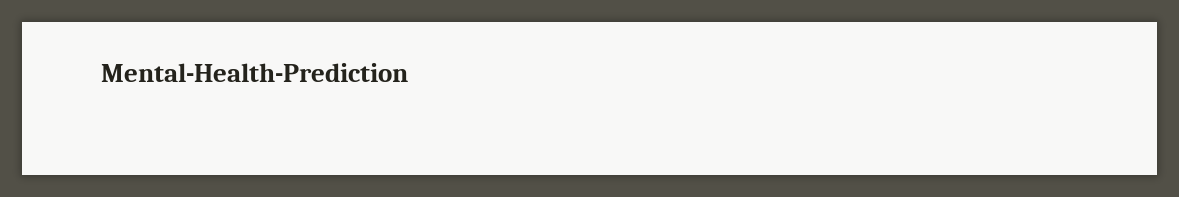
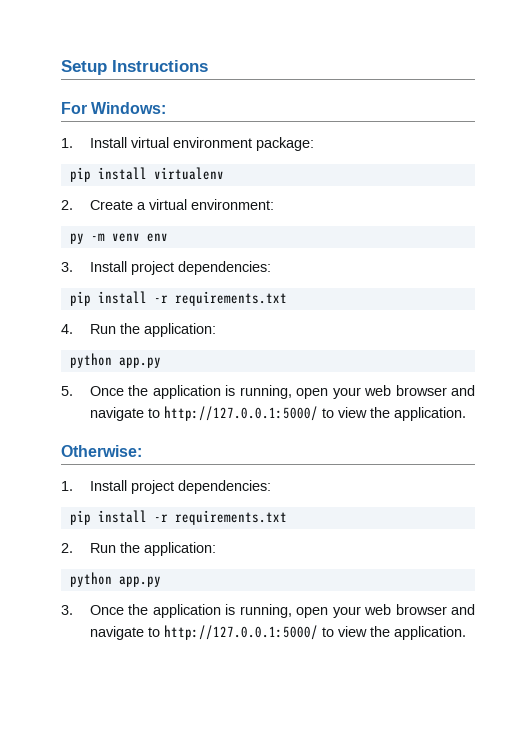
- Mental-Health-Prediction
+ Setup Instructions
+ For Windows:
+ 1. Install virtual environment package:
+ pip install virtualenv
+ 2. Create a virtual environment:
+ py -m venv env
+ 3. Install project dependencies:
+ pip install -r requirements.txt
+ 4. Run the application:
+ python app.py
+ 5. Once the application is running, open your web browser and navigate to http://127.0.0.1:5000/ to view the application.
+ Otherwise:
+ 1. Install project dependencies:
+ pip install -r requirements.txt
+ 2. Run the application:
+ python app.py
+ 3. Once the application is running, open your web browser and navigate to http://127.0.0.1:5000/ to view the application.

